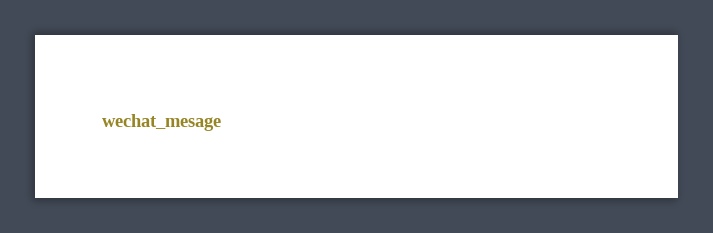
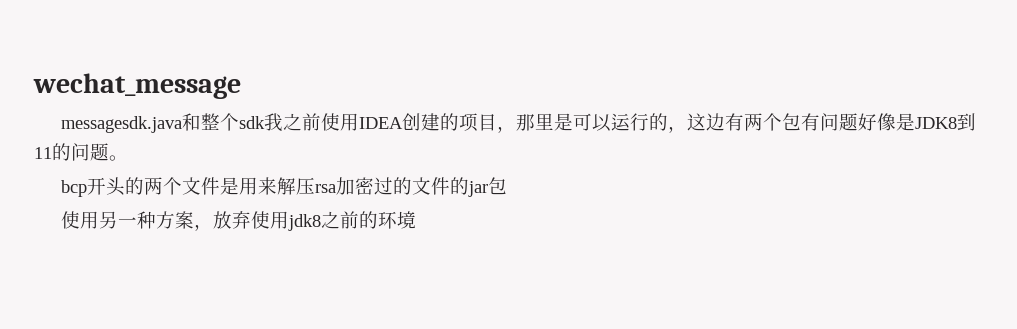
- wechat_mesage
+ wechat_message
+ messagesdk.java和整个sdk我之前使用IDEA创建的项目，那里是可以运行的，这边有两个包有问题好像是JDK8到11的问题。
+ bcp开头的两个文件是用来解压rsa加密过的文件的jar包
+ 使用另一种方案，放弃使用jdk8之前的环境

